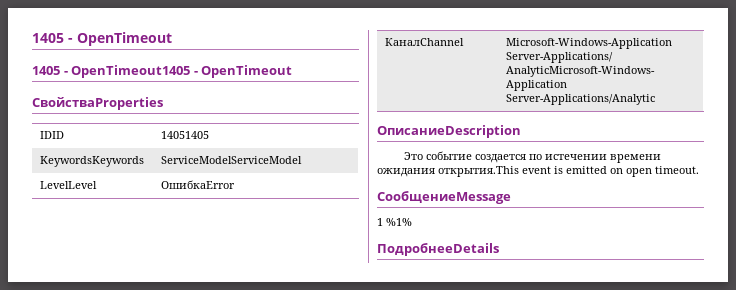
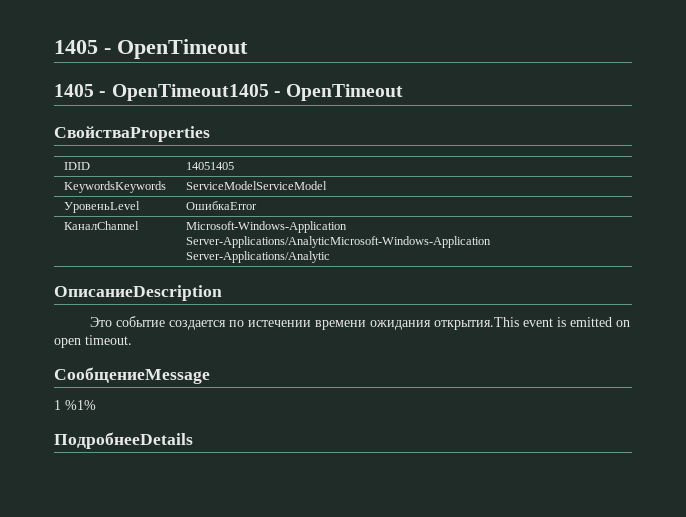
- LevelLevel | ОшибкаError
+ УровеньLevel | ОшибкаError

